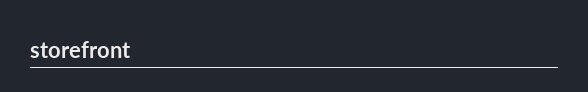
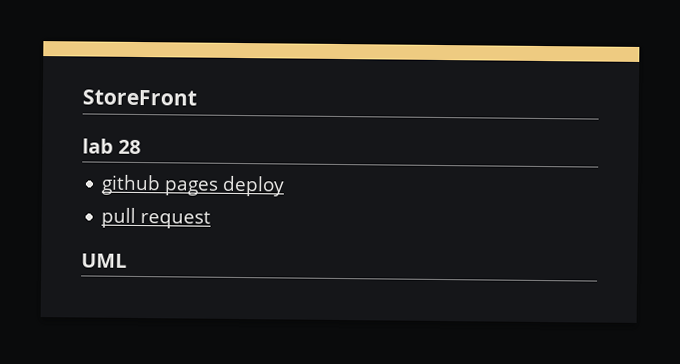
- storefront
+ StoreFront
+ lab 28
+ github pages deploy
+ pull request
+ UML

